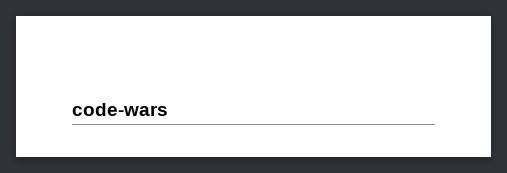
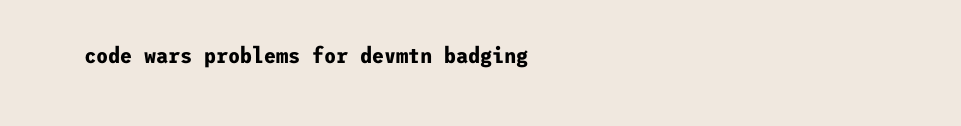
- code-wars
+ code wars problems for devmtn badging

